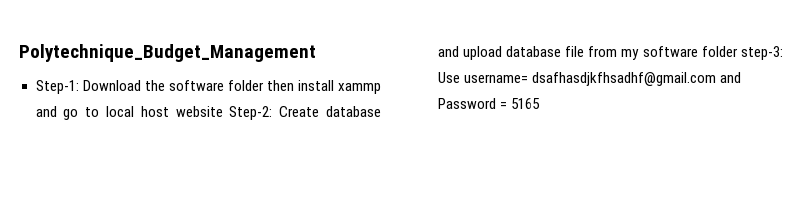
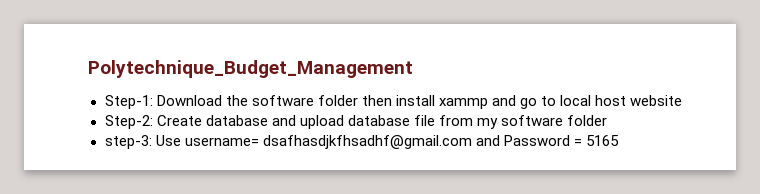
- Step-1: Download the software folder then install xammp and go to local host website Step-2: Create database and upload database file from my software folder step-3: Use username= dsafhasdjkfhsadhf@gmail.com and Password = 5165
+ Step-1: Download the software folder then install xammp and go to local host website
+ Step-2: Create database and upload database file from my software folder
+ step-3: Use username= dsafhasdjkfhsadhf@gmail.com and Password = 5165

